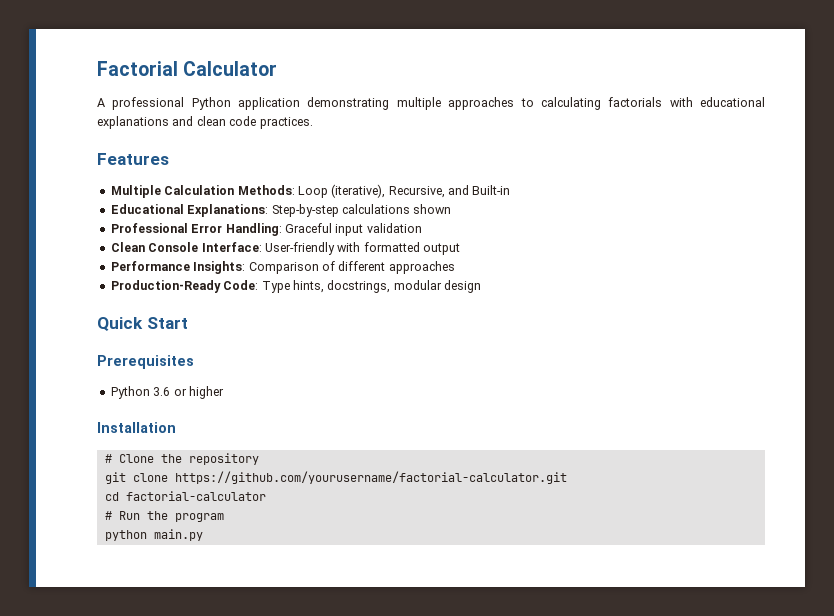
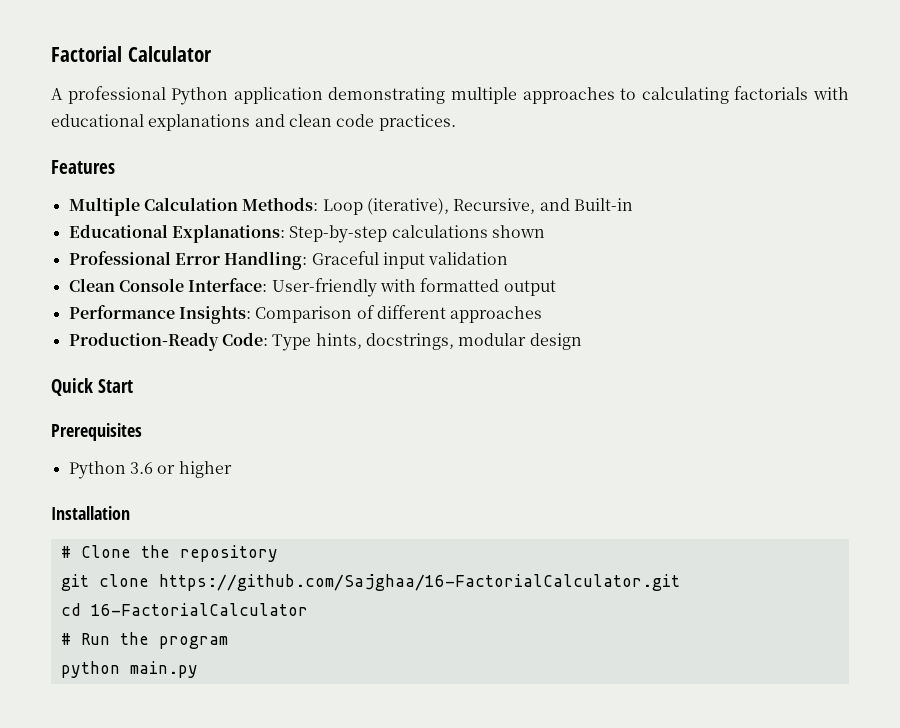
- git clone https://github.com/yourusername/factorial-calculator.git
+ git clone https://github.com/Sajghaa/16-FactorialCalculator.git
- cd factorial-calculator
+ cd 16-FactorialCalculator

